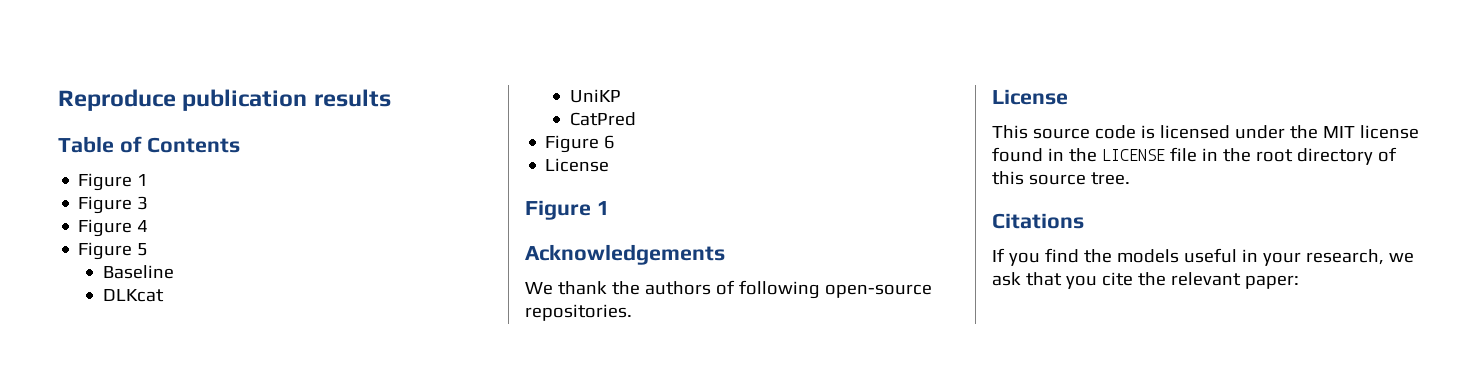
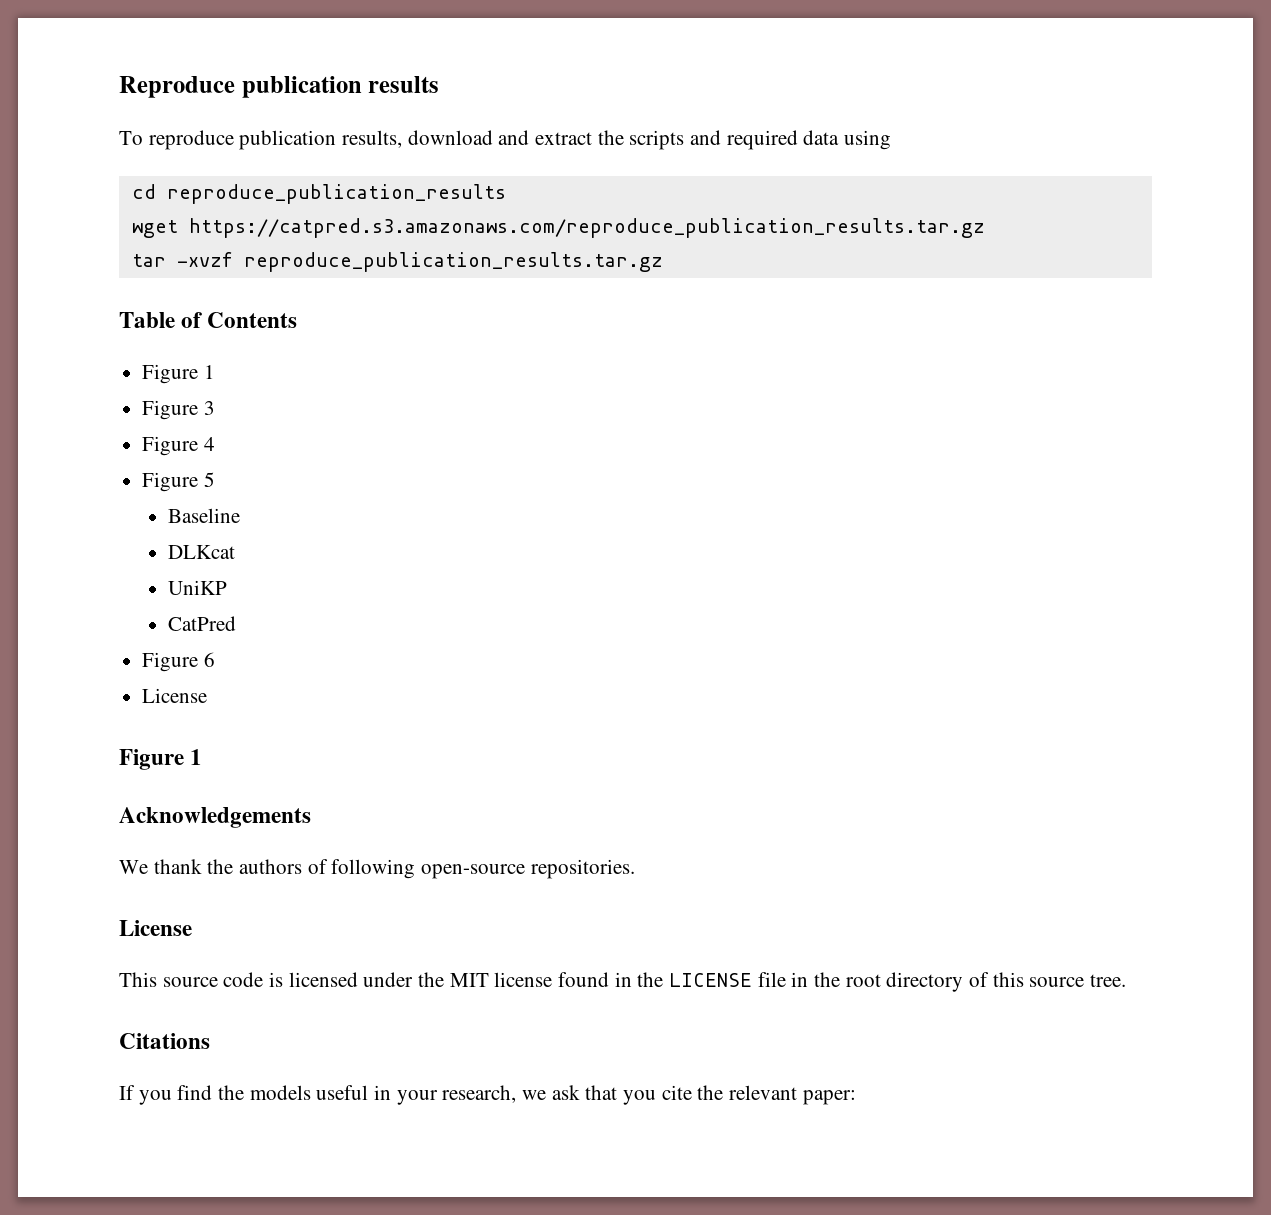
+ To reproduce publication results, download and extract the scripts and required data using
+ cd reproduce_publication_results
+ wget https://catpred.s3.amazonaws.com/reproduce_publication_results.tar.gz
+ tar -xvzf reproduce_publication_results.tar.gz

